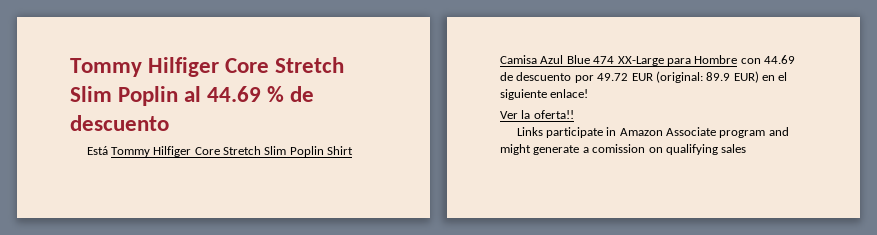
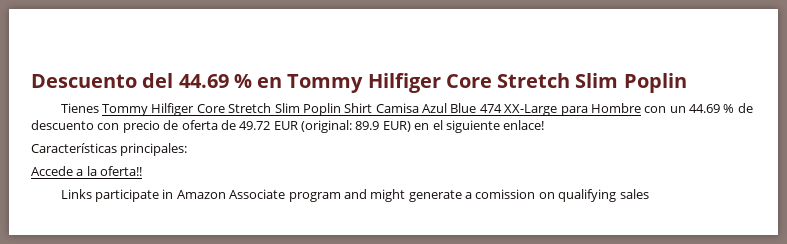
- Tommy Hilfiger Core Stretch Slim Poplin al 44.69 % de descuento
- Está Tommy Hilfiger Core Stretch Slim Poplin Shirt Camisa Azul Blue 474 XX-Large para Hombre con 44.69 de descuento por 49.72 EUR (original: 89.9 EUR) en el siguiente enlace!
+ Descuento del 44.69 % en Tommy Hilfiger Core Stretch Slim Poplin
+ Tienes Tommy Hilfiger Core Stretch Slim Poplin Shirt Camisa Azul Blue 474 XX-Large para Hombre con un 44.69 % de descuento con precio de oferta de 49.72 EUR (original: 89.9 EUR) en el siguiente enlace!
- Ver la oferta!!
+ Características principales:
+ Accede a la oferta!!

